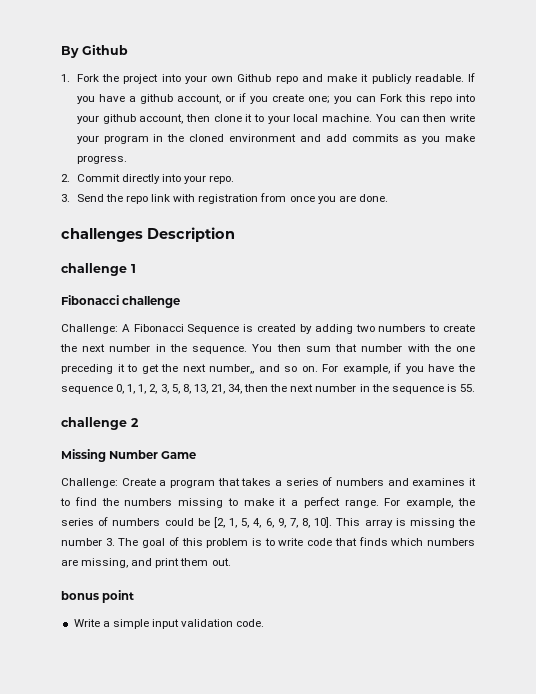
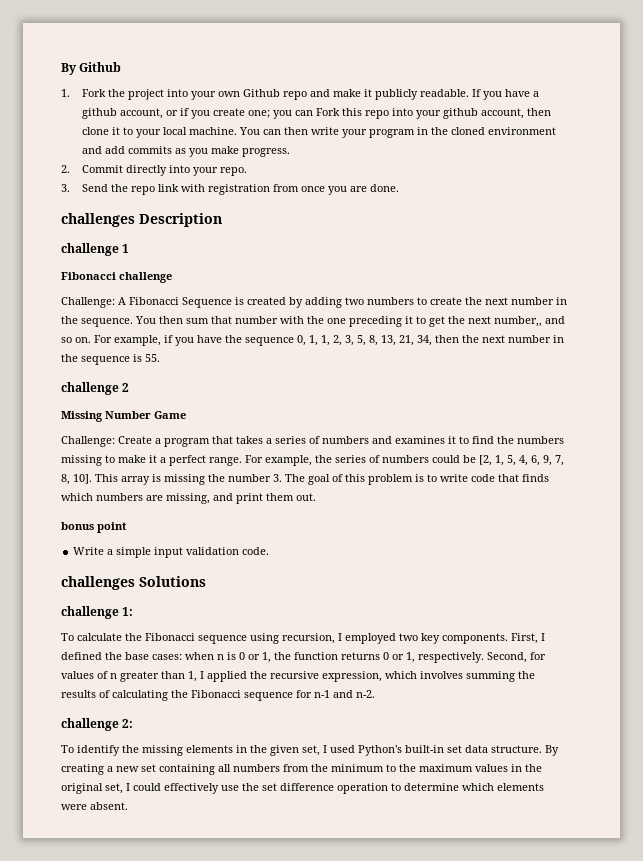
+ challenges Solutions
+ challenge 1:
+ To calculate the Fibonacci sequence using recursion, I employed two key components. First, I defined the base cases: when n is 0 or 1, the function returns 0 or 1, respectively. Second, for values of n greater than 1, I applied the recursive expression, which involves summing the results of calculating the Fibonacci sequence for n-1 and n-2.
+ challenge 2:
+ To identify the missing elements in the given set, I used Python's built-in set data structure. By creating a new set containing all numbers from the minimum to the maximum values in the original set, I could effectively use the set difference operation to determine which elements were absent.

